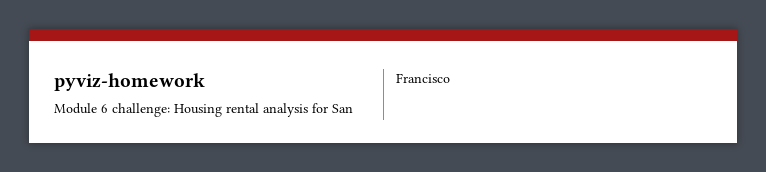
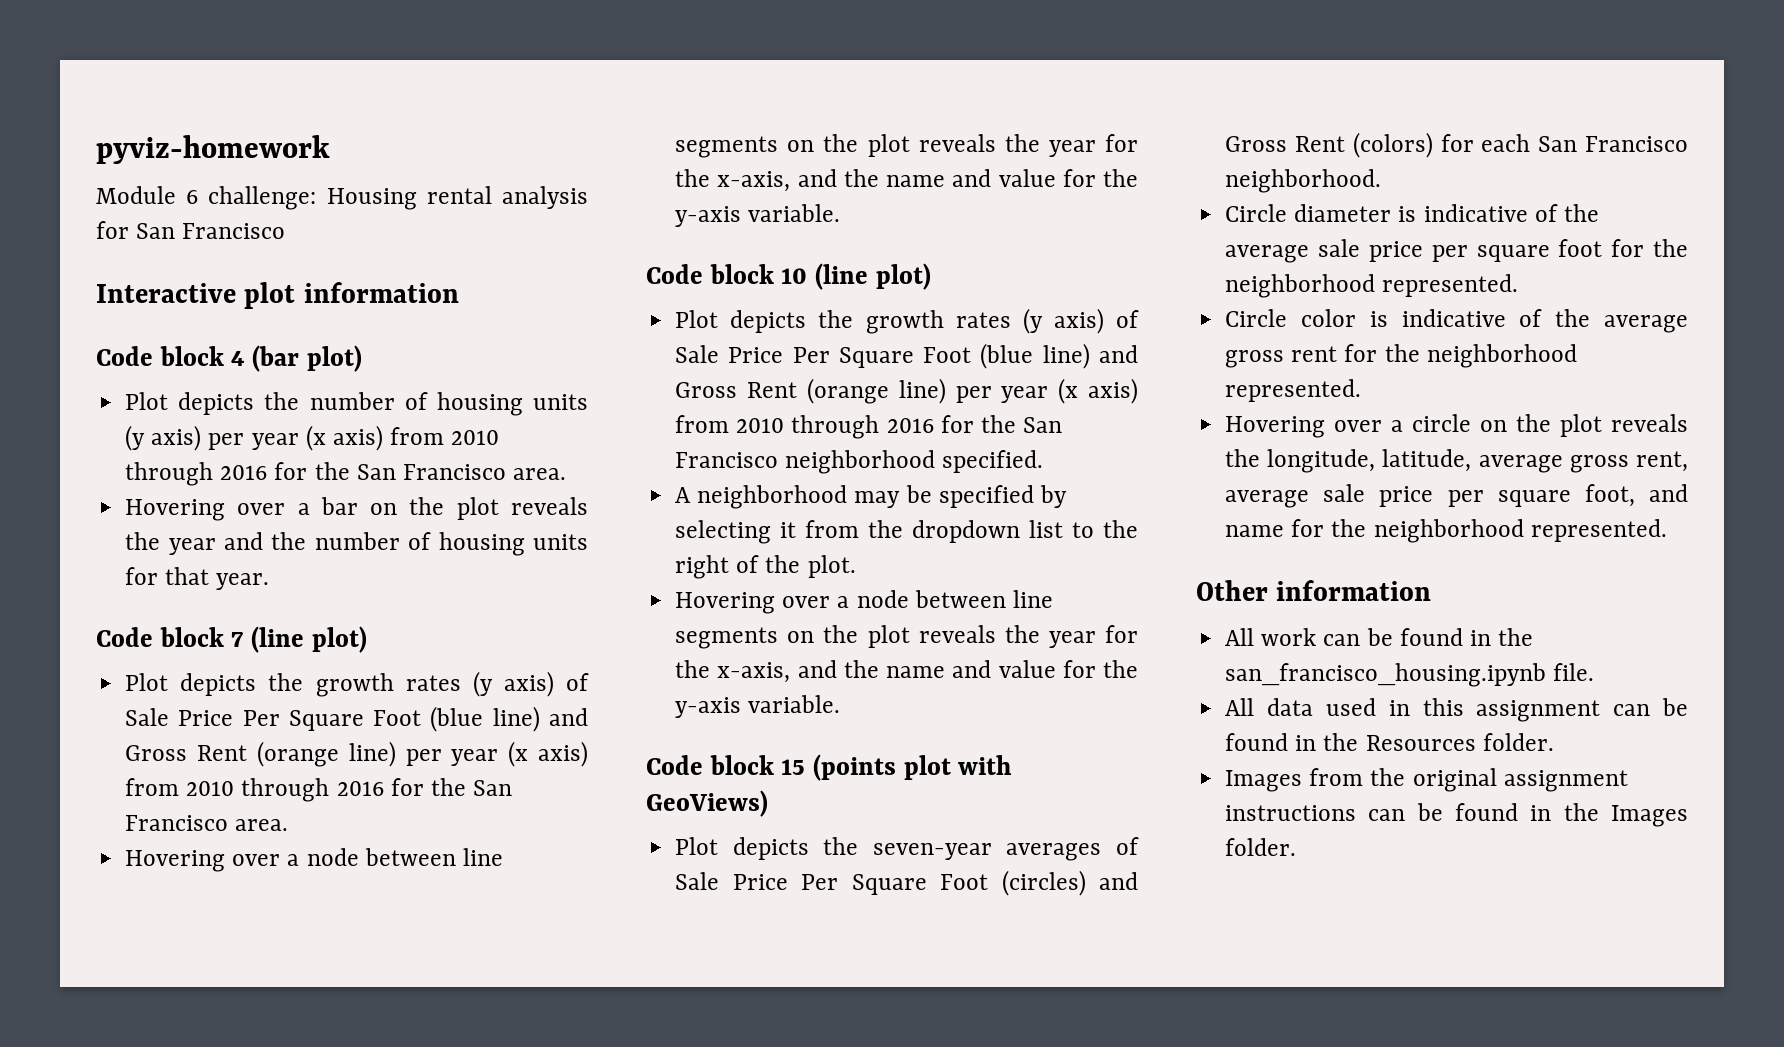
+ Interactive plot information
+ Code block 4 (bar plot)
+ Plot depicts the number of housing units (y axis) per year (x axis) from 2010 through 2016 for the San Francisco area.
+ Hovering over a bar on the plot reveals the year and the number of housing units for that year.
+ Code block 7 (line plot)
+ Plot depicts the growth rates (y axis) of Sale Price Per Square Foot (blue line) and Gross Rent (orange line) per year (x axis) from 2010 through 2016 for the San Francisco area.
+ Hovering over a node between line segments on the plot reveals the year for the x-axis, and the name and value for the y-axis variable.
+ Code block 10 (line plot)
+ Plot depicts the growth rates (y axis) of Sale Price Per Square Foot (blue line) and Gross Rent (orange line) per year (x axis) from 2010 through 2016 for the San Francisco neighborhood specified.
+ A neighborhood may be specified by selecting it from the dropdown list to the right of the plot.
+ Hovering over a node between line segments on the plot reveals the year for the x-axis, and the name and value for the y-axis variable.
+ Code block 15 (points plot with GeoViews)
+ Plot depicts the seven-year averages of Sale Price Per Square Foot (circles) and Gross Rent (colors) for each San Francisco neighborhood.
+ Circle diameter is indicative of the average sale price per square foot for the neighborhood represented.
+ Circle color is indicative of the average gross rent for the neighborhood represented.
+ Hovering over a circle on the plot reveals the longitude, latitude, average gross rent, average sale price per square foot, and name for the neighborhood represented.
+ Other information
+ All work can be found in the san_francisco_housing.ipynb file.
+ All data used in this assignment can be found in the Resources folder.
+ Images from the original assignment instructions can be found in the Images folder.

